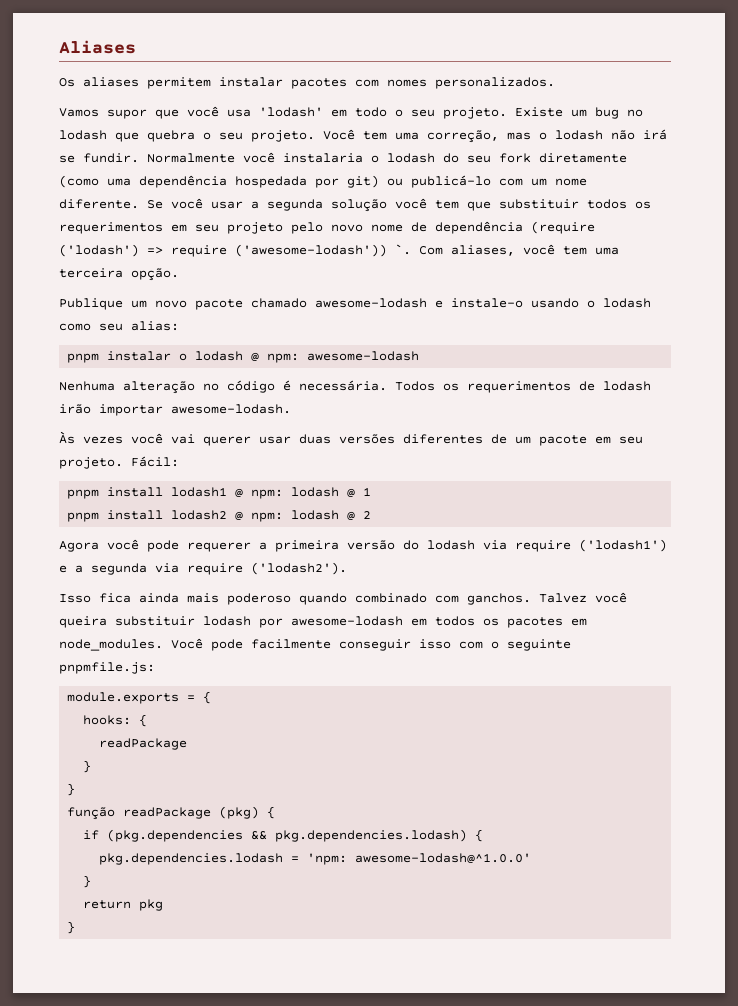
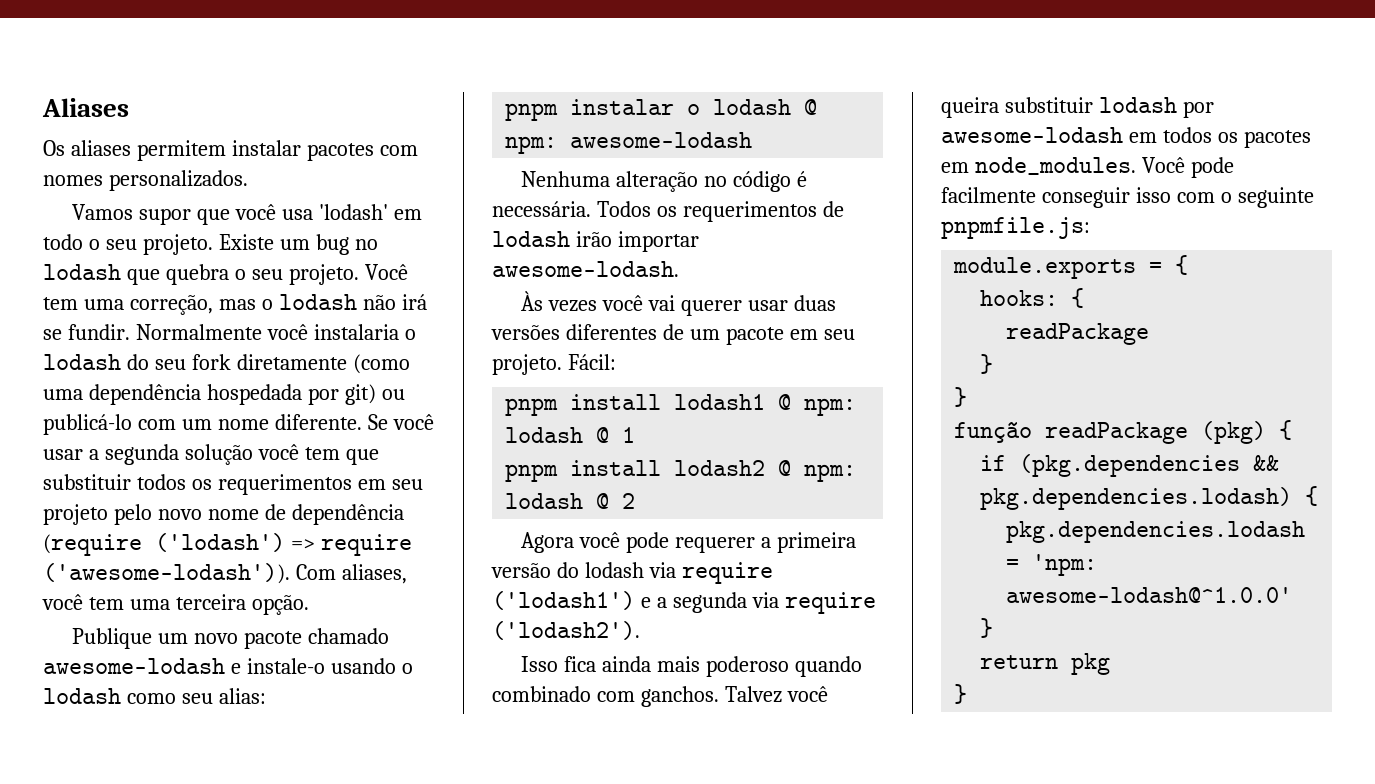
- Se você usar a segunda solução você tem que substituir todos os requerimentos em seu projeto pelo novo nome de dependência (require ('lodash') => require ('awesome-lodash')) `.
+ Se você usar a segunda solução você tem que substituir todos os requerimentos em seu projeto pelo novo nome de dependência (require ('lodash') => require ('awesome-lodash')).

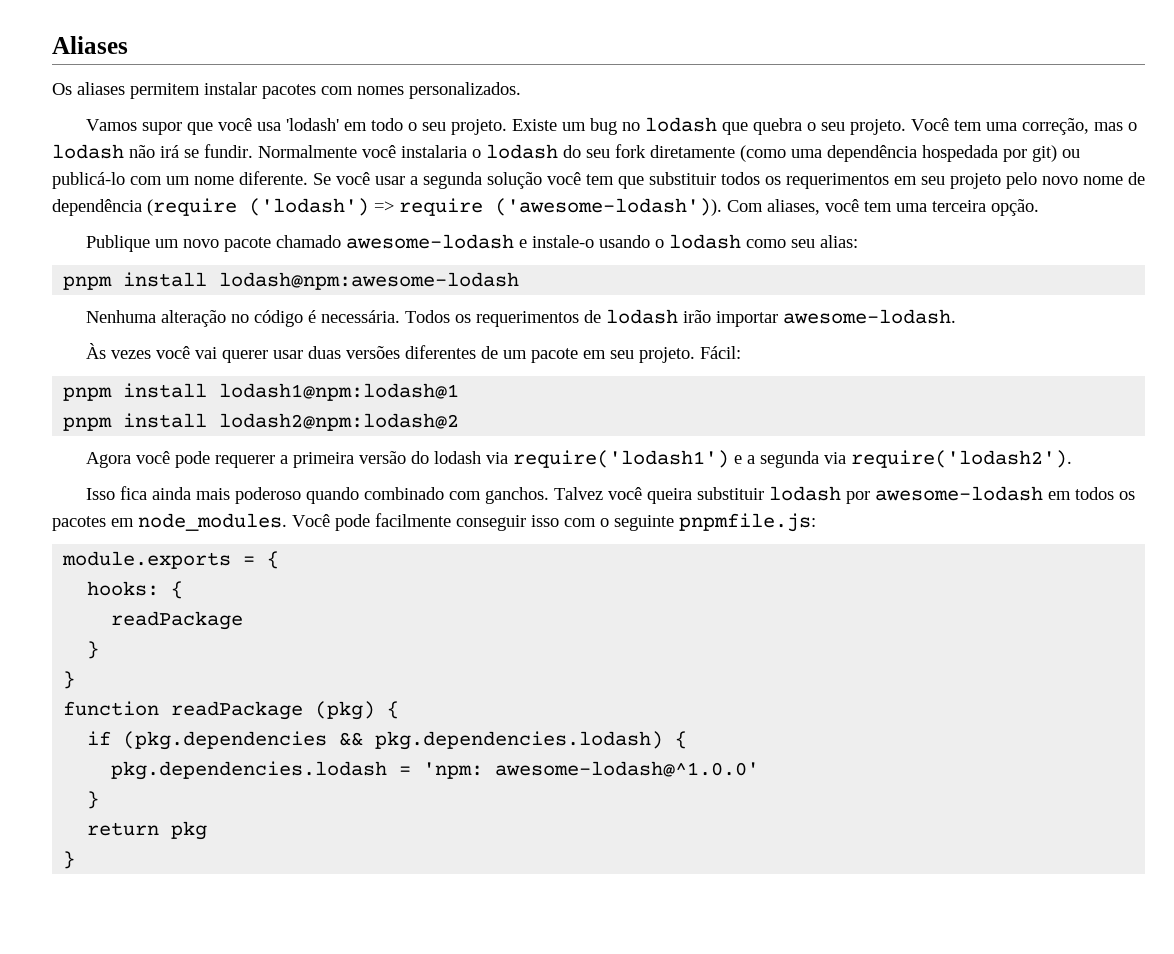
- pnpm instalar o lodash @ npm: awesome-lodash
+ pnpm install lodash@npm:awesome-lodash
- pnpm install lodash1 @ npm: lodash @ 1
- pnpm install lodash2 @ npm: lodash @ 2
+ pnpm install lodash1@npm:lodash@1
+ pnpm install lodash2@npm:lodash@2
- Agora você pode requerer a primeira versão do lodash via require ('lodash1') e a segunda via require ('lodash2').
+ Agora você pode requerer a primeira versão do lodash via require('lodash1') e a segunda via require('lodash2').
- função readPackage (pkg) {
+ function readPackage (pkg) {

